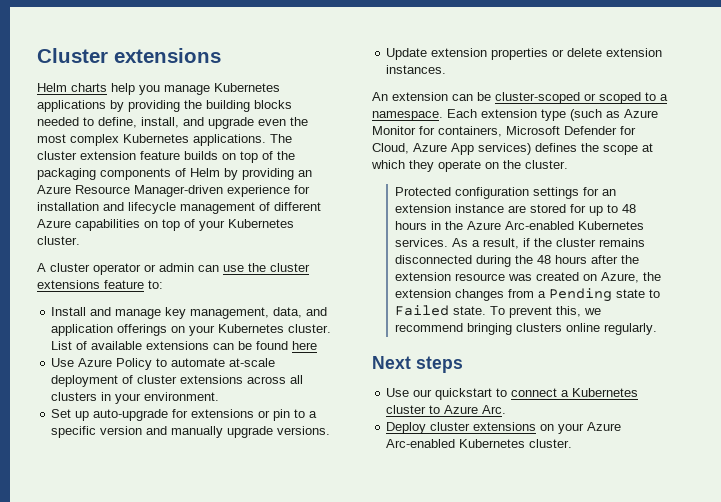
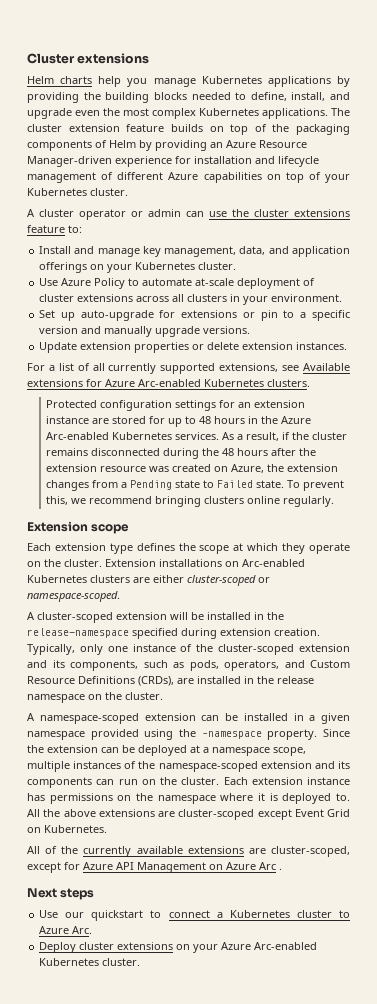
- List of available extensions can be found here
- An extension can be cluster-scoped or scoped to a namespace. Each extension type (such as Azure Monitor for containers, Microsoft Defender for Cloud, Azure App services) defines the scope at which they operate on the cluster.
+ For a list of all currently supported extensions, see Available extensions for Azure Arc-enabled Kubernetes clusters.
+ Extension scope
+ Each extension type defines the scope at which they operate on the cluster. Extension installations on Arc-enabled Kubernetes clusters are either cluster-scoped or namespace-scoped.
+ A cluster-scoped extension will be installed in the release-namespace specified during extension creation. Typically, only one instance of the cluster-scoped extension and its components, such as pods, operators, and Custom Resource Definitions (CRDs), are installed in the release namespace on the cluster.
+ A namespace-scoped extension can be installed in a given namespace provided using the –namespace property. Since the extension can be deployed at a namespace scope, multiple instances of the namespace-scoped extension and its components can run on the cluster. Each extension instance has permissions on the namespace where it is deployed to. All the above extensions are cluster-scoped except Event Grid on Kubernetes.
+ All of the currently available extensions are cluster-scoped, except for Azure API Management on Azure Arc .

